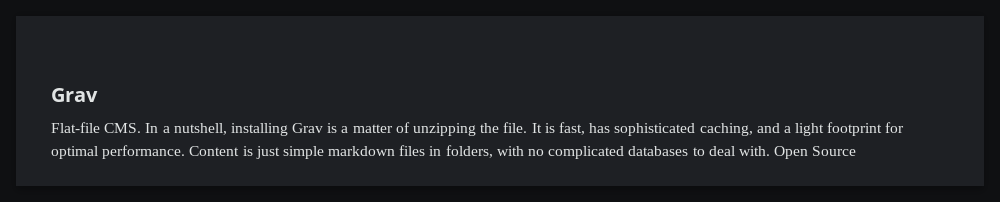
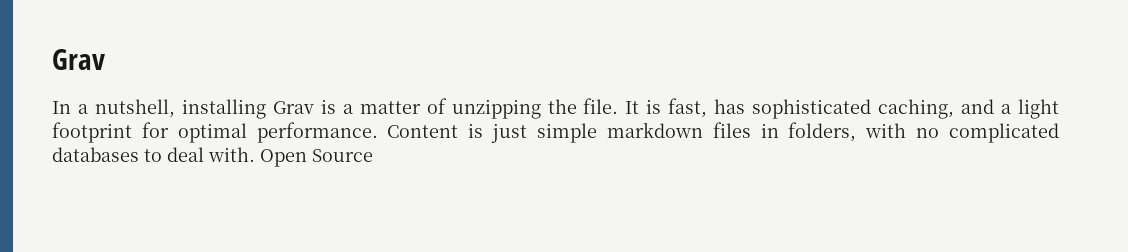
- Flat-file CMS. In a nutshell, installing Grav is a matter of unzipping the file.
+ In a nutshell, installing Grav is a matter of unzipping the file.

